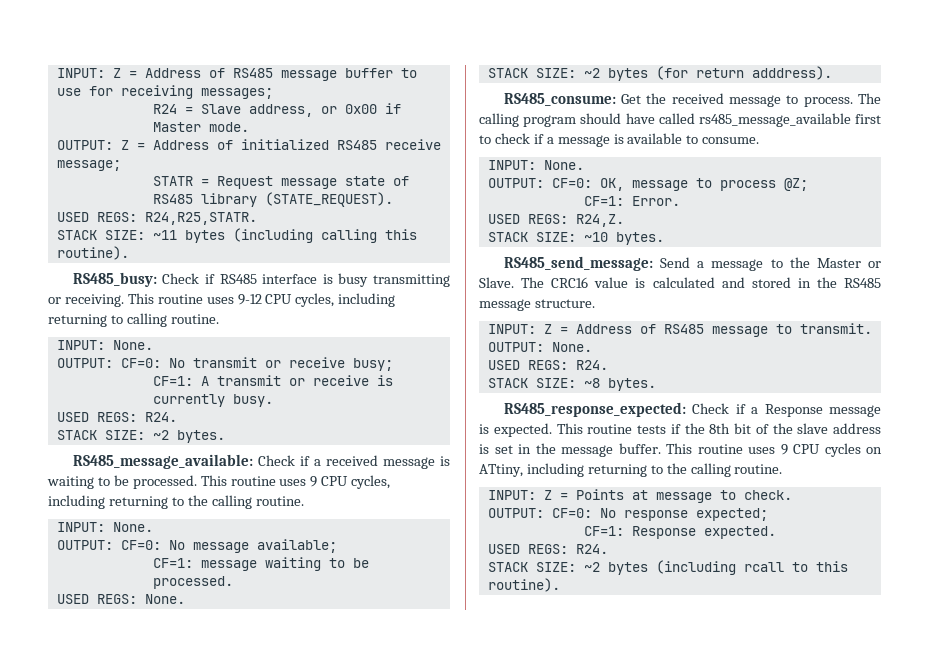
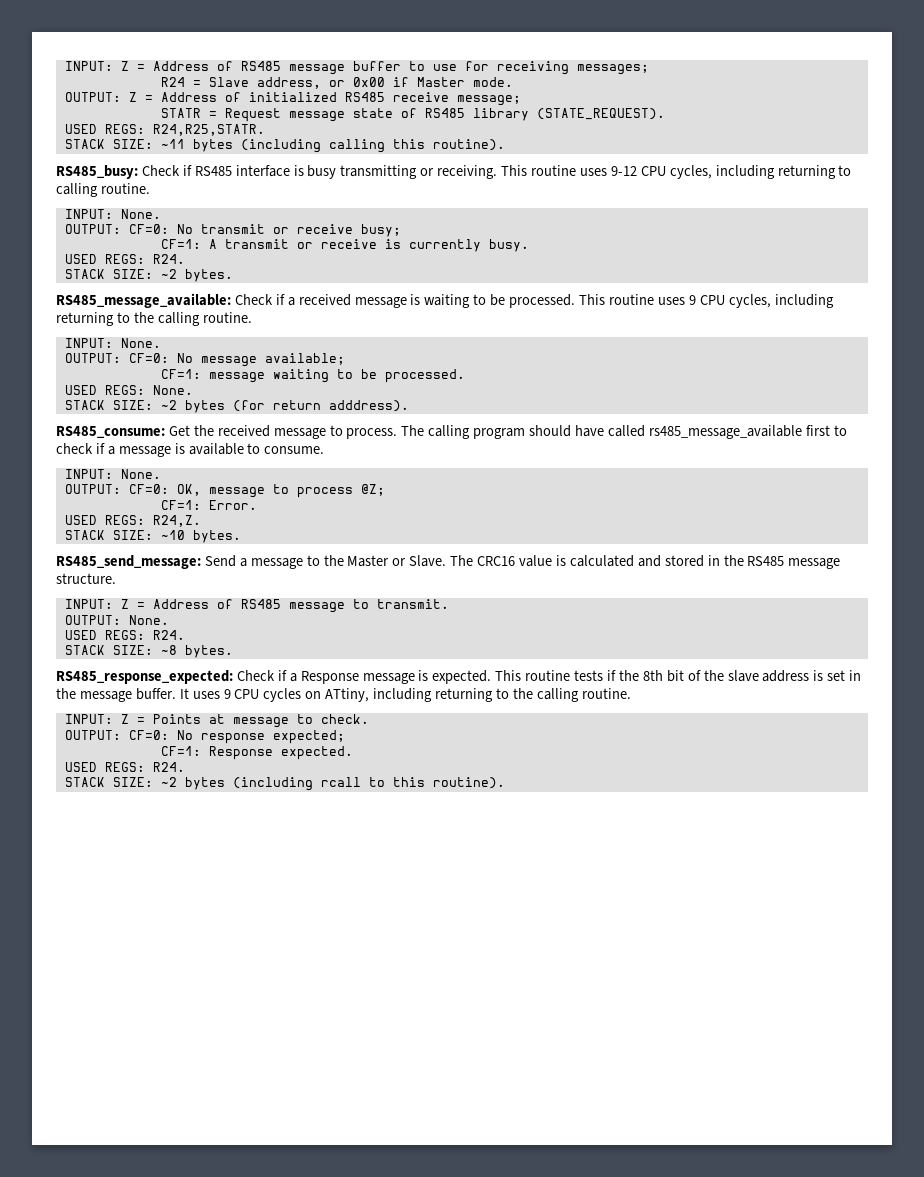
- This routine uses 9 CPU cycles on ATtiny, including returning to the calling routine.
+ It uses 9 CPU cycles on ATtiny, including returning to the calling routine.

